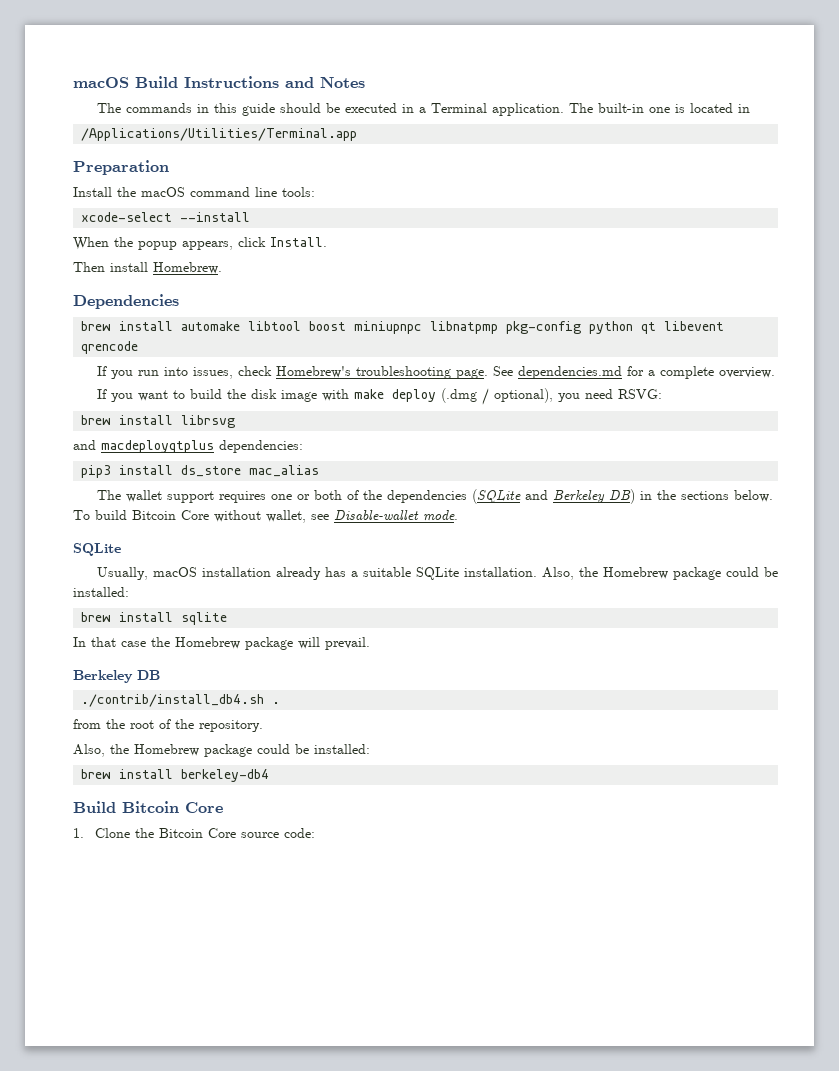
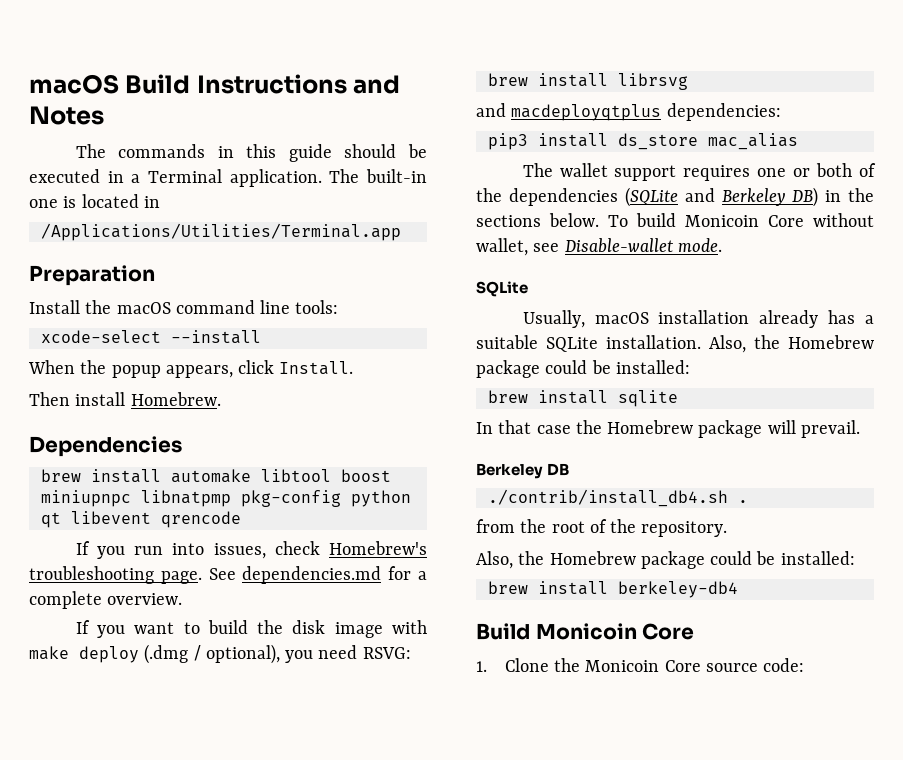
- To build Bitcoin Core without wallet, see Disable-wallet mode.
+ To build Monicoin Core without wallet, see Disable-wallet mode.
- Build Bitcoin Core
+ Build Monicoin Core
- 1. Clone the Bitcoin Core source code:
+ 1. Clone the Monicoin Core source code:

